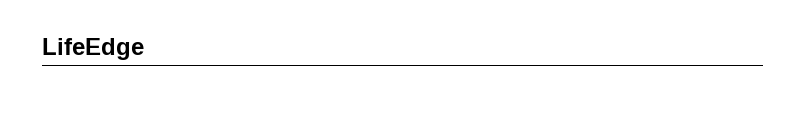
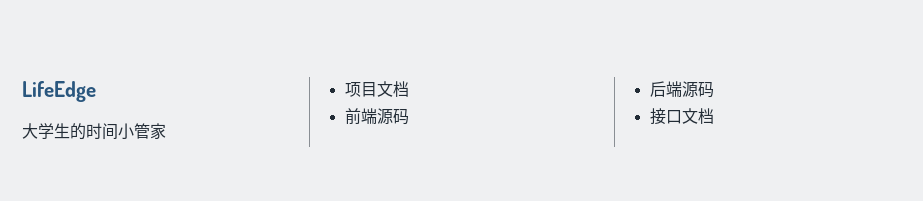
+ 大学生的时间小管家
+ 项目文档
+ 前端源码
+ 后端源码
+ 接口文档

